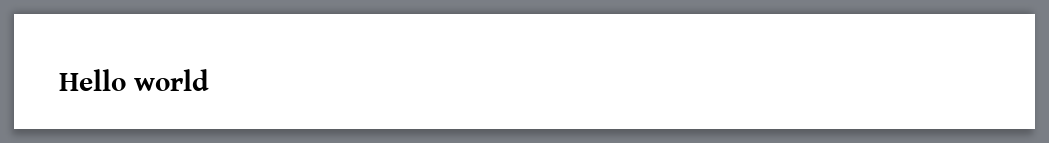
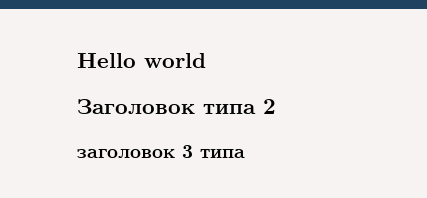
+ Заголовок типа 2
+ заголовок 3 типа

